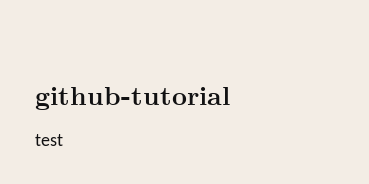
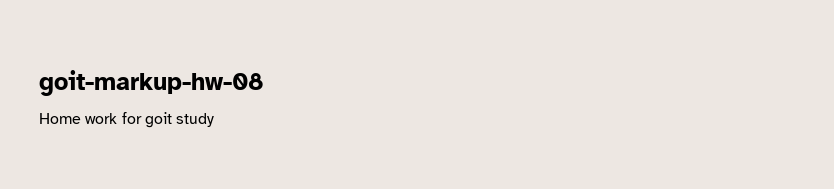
- github-tutorial
- test
+ goit-markup-hw-08
+ Home work for goit study

